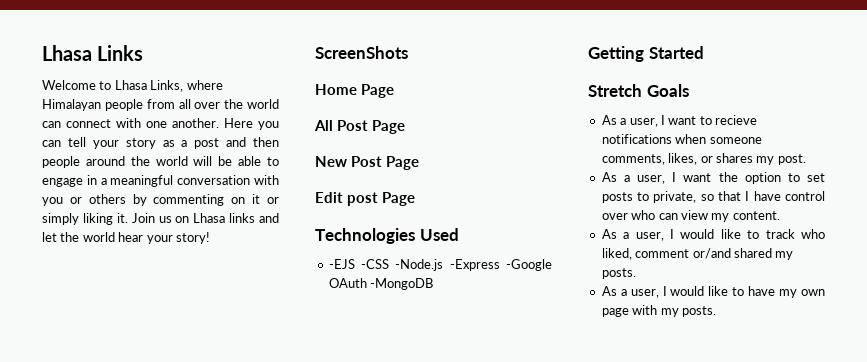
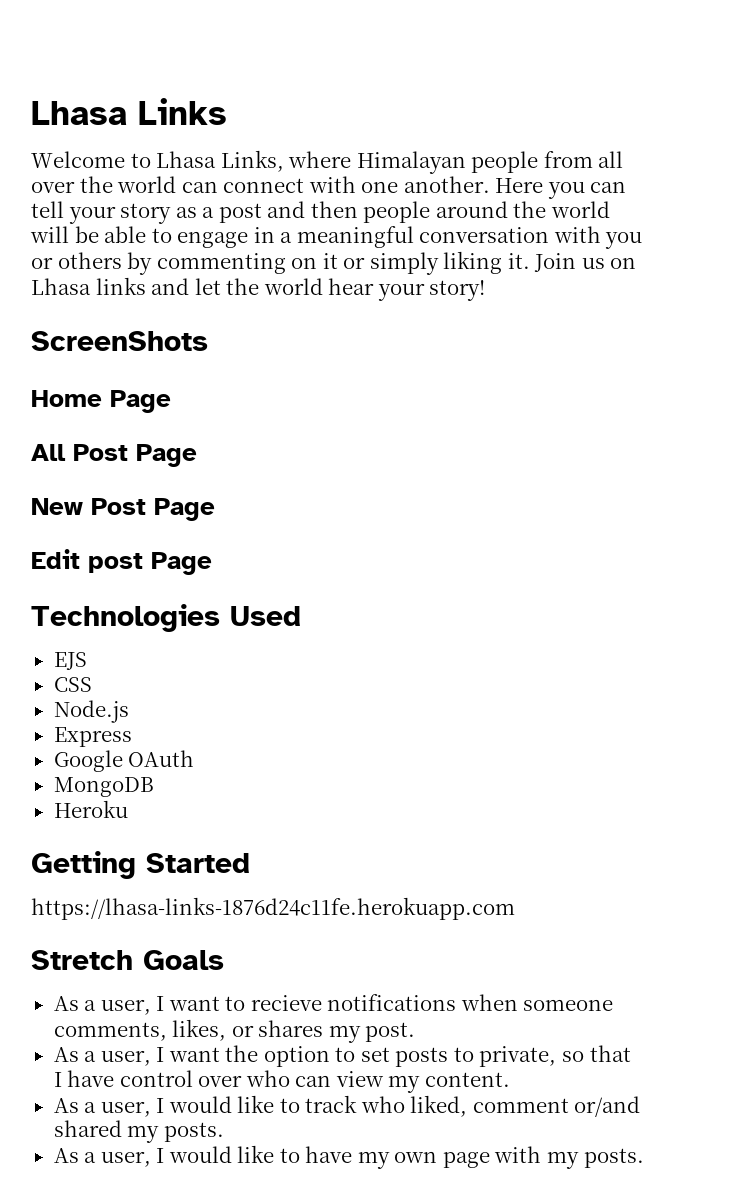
- -EJS -CSS -Node.js -Express -Google OAuth -MongoDB
+ EJS
+ CSS
+ Node.js
+ Express
+ Google OAuth
+ MongoDB
+ Heroku
+ https://lhasa-links-1876d24c11fe.herokuapp.com

